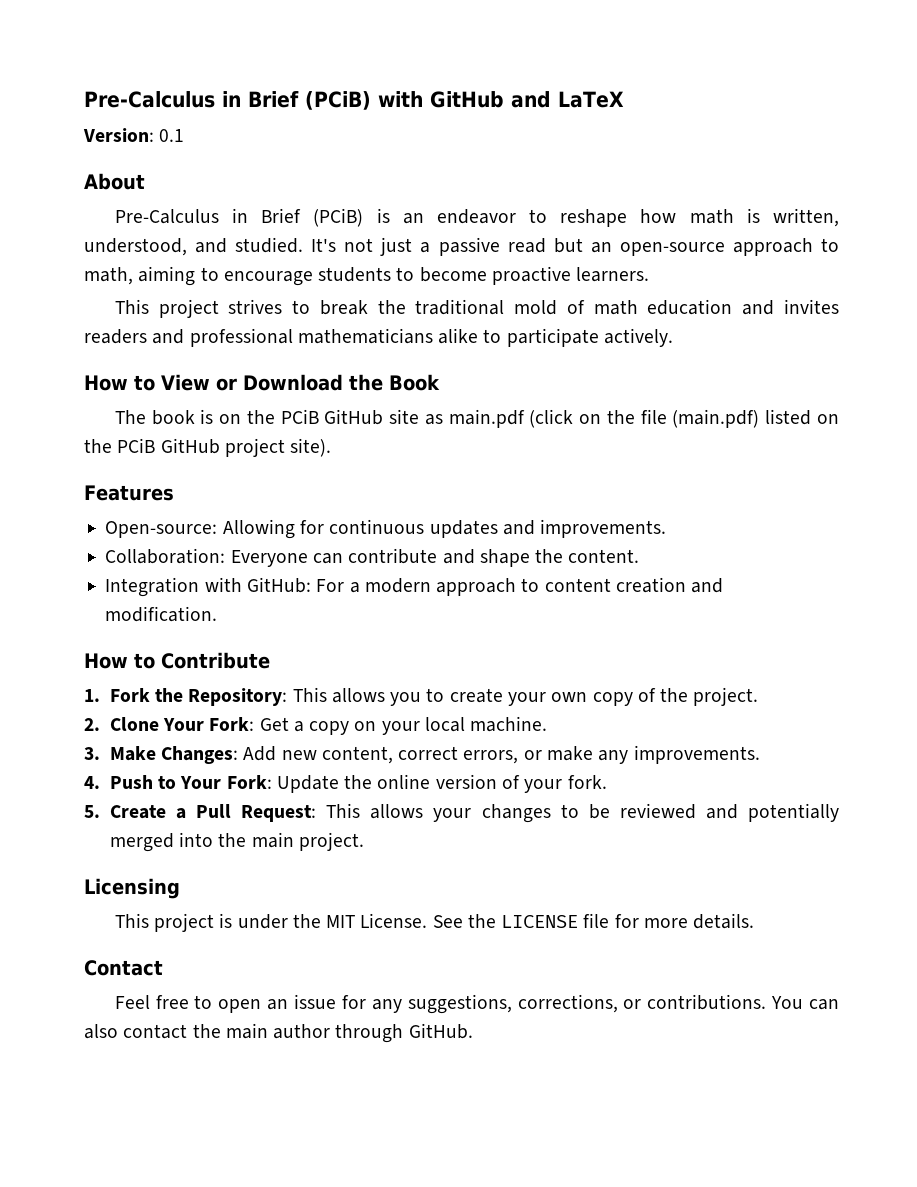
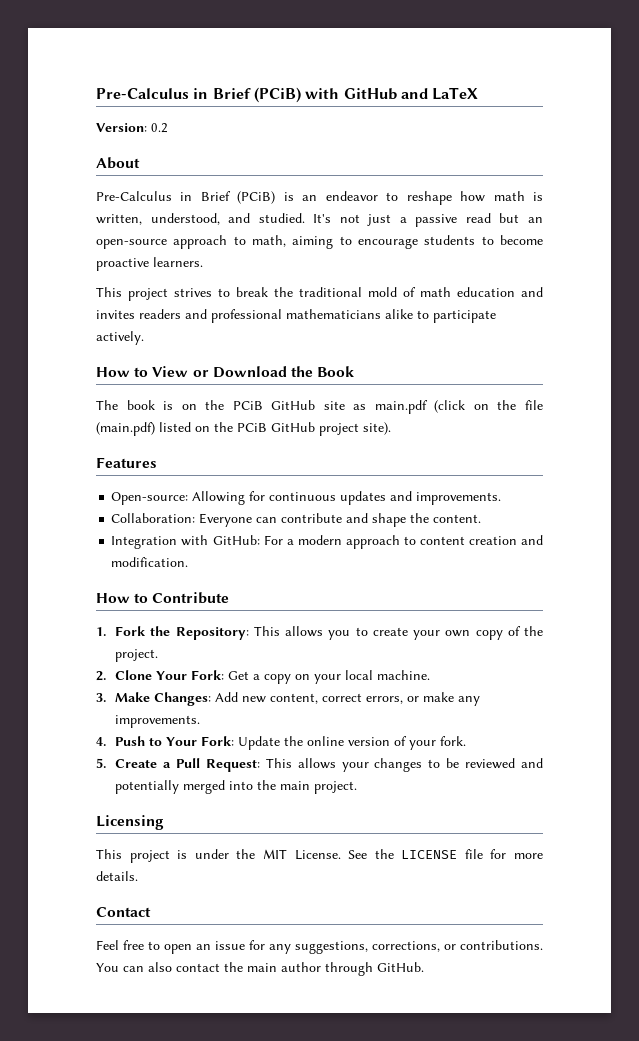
- Version: 0.1
+ Version: 0.2

